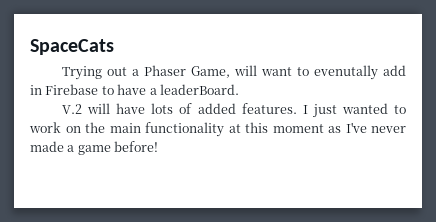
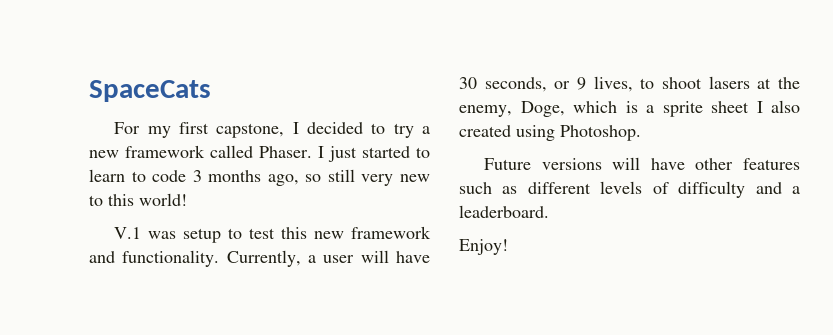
- Trying out a Phaser Game, will want to evenutally add in Firebase to have a leaderBoard.
- V.2 will have lots of added features. I just wanted to work on the main functionality at this moment as I've never made a game before!
+ For my first capstone, I decided to try a new framework called Phaser. I just started to learn to code 3 months ago, so still very new to this world!
+ V.1 was setup to test this new framework and functionality. Currently, a user will have 30 seconds, or 9 lives, to shoot lasers at the enemy, Doge, which is a sprite sheet I also created using Photoshop.
+ Future versions will have other features such as different levels of difficulty and a leaderboard.
+ Enjoy!

